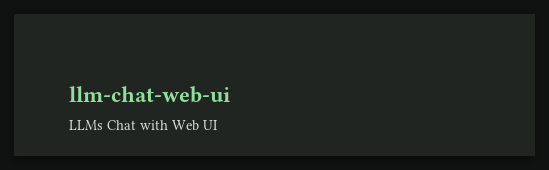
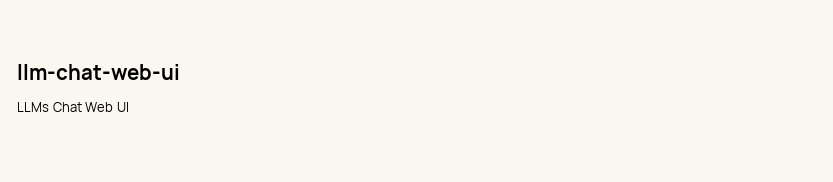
- LLMs Chat with Web UI
+ LLMs Chat Web UI

